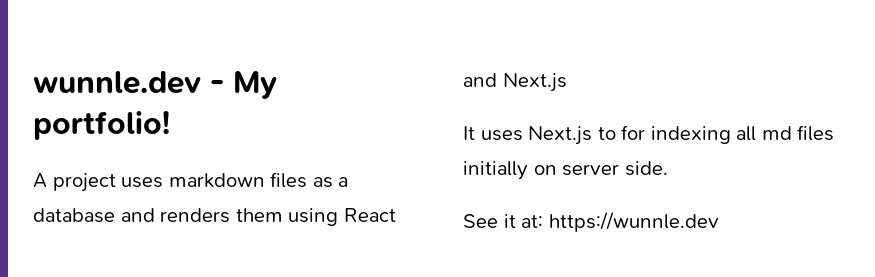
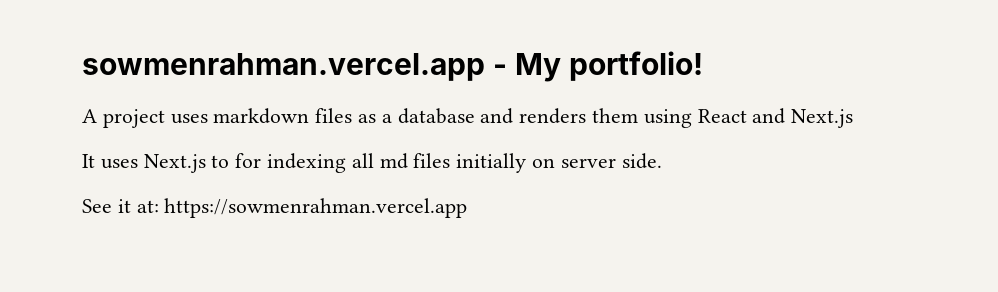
- wunnle.dev - My portfolio!
+ sowmenrahman.vercel.app - My portfolio!
- See it at: https://wunnle.dev
+ See it at: https://sowmenrahman.vercel.app

